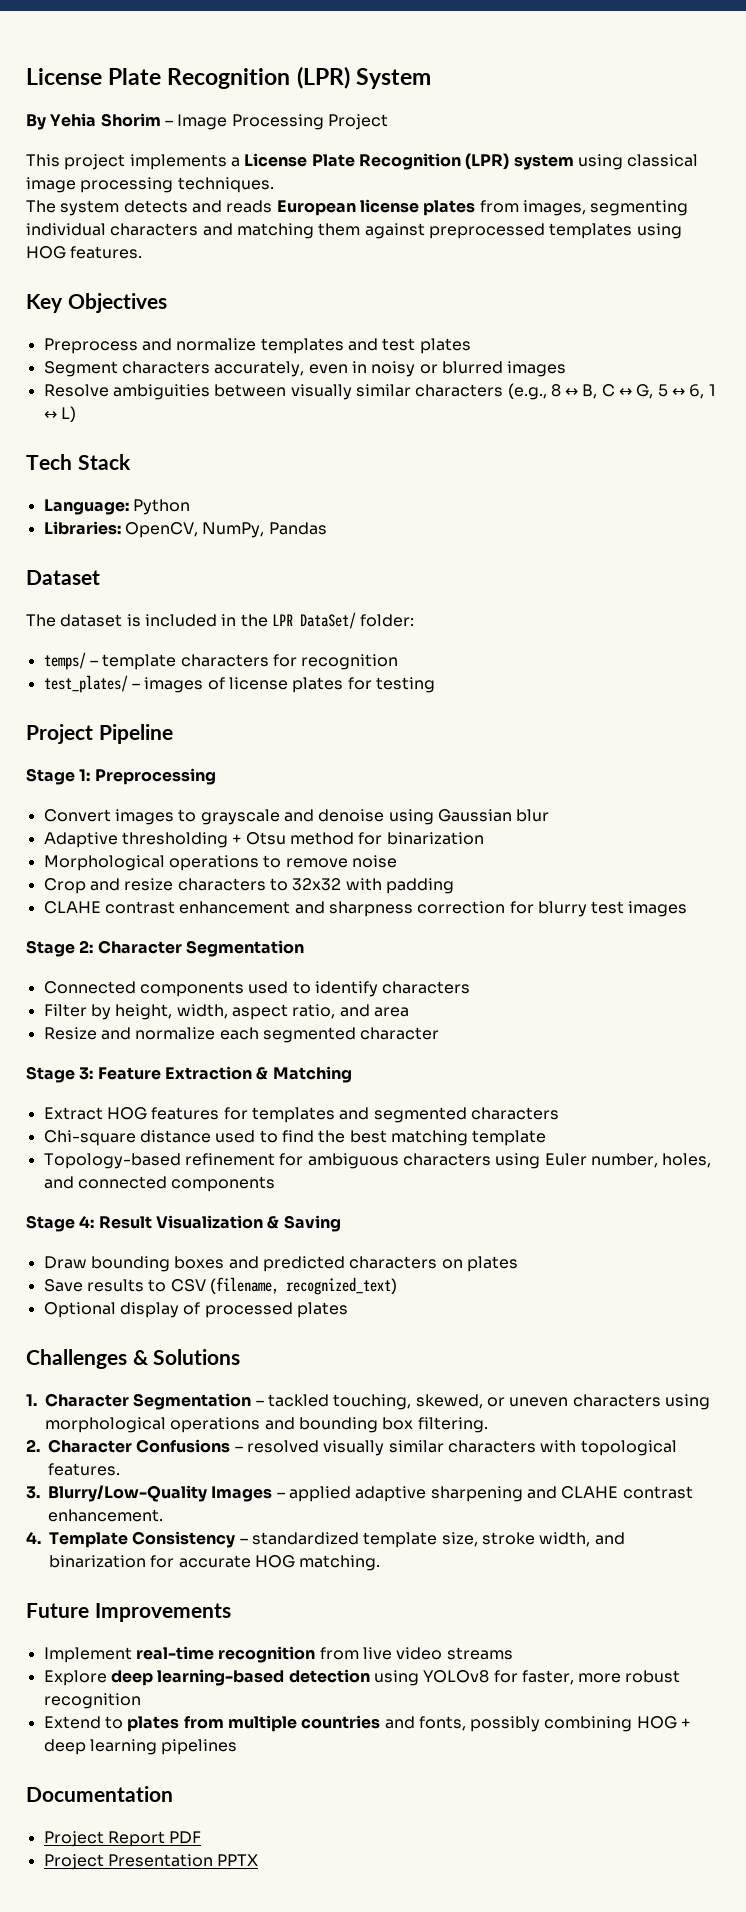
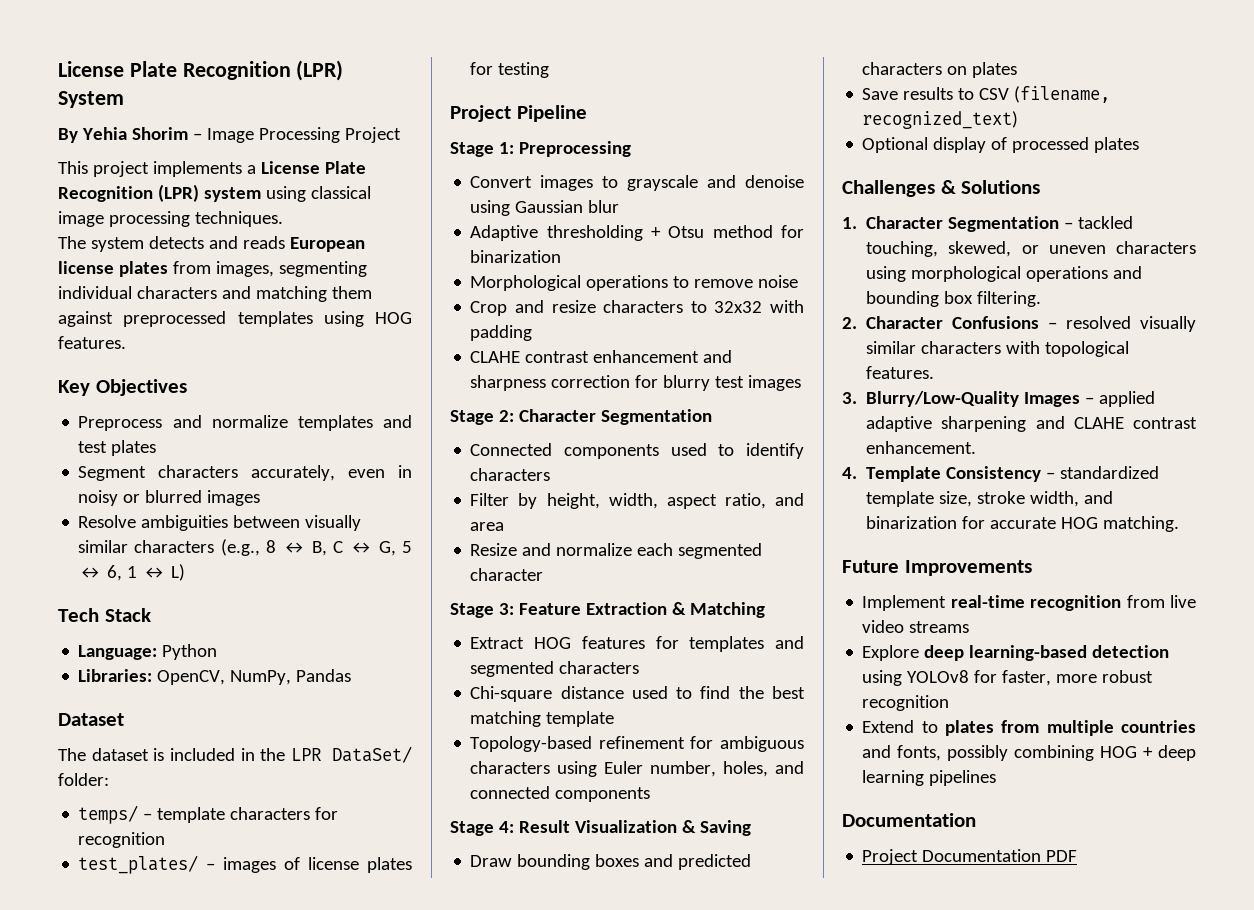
- Project Report PDF
+ Project Documentation PDF
- Project Presentation PPTX

